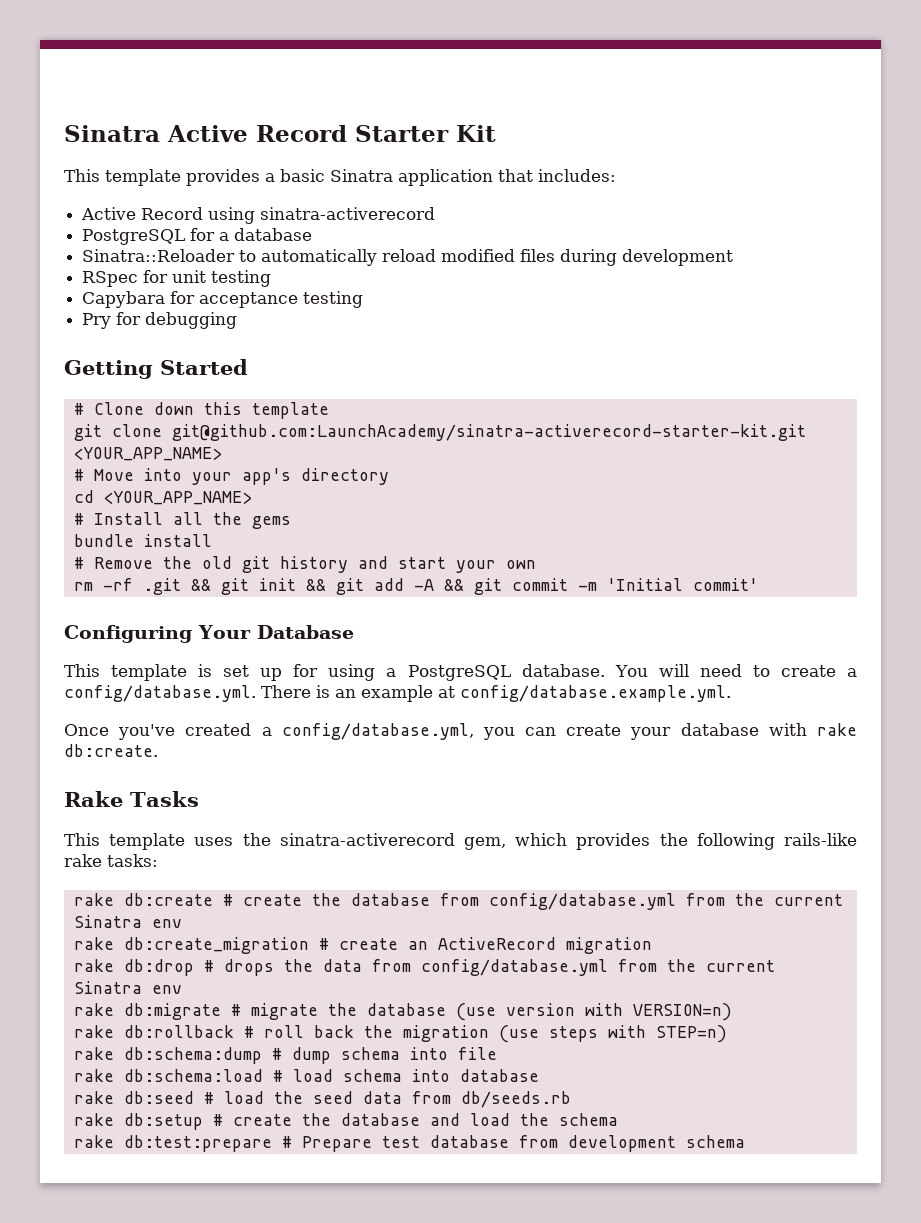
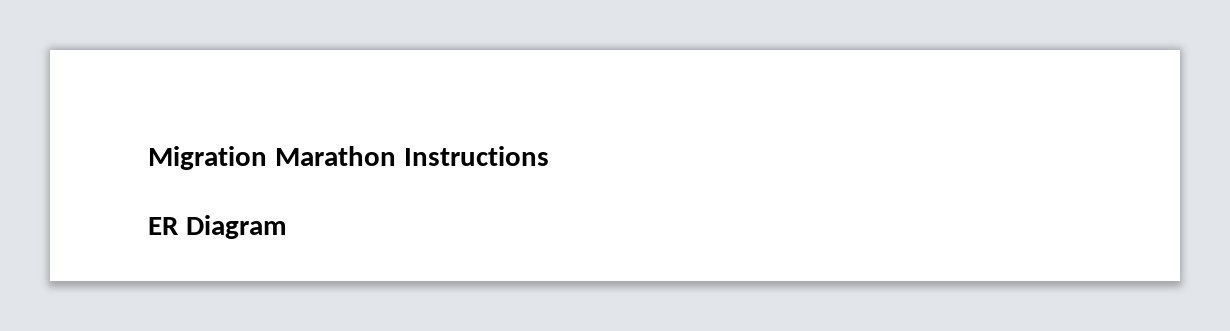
- Sinatra Active Record Starter Kit
- This template provides a basic Sinatra application that includes:
- Active Record using sinatra-activerecord
- PostgreSQL for a database
- Sinatra::Reloader to automatically reload modified files during development
- RSpec for unit testing
- Capybara for acceptance testing
- Pry for debugging
- Getting Started
- # Clone down this template
- git clone git@github.com:LaunchAcademy/sinatra-activerecord-starter-kit.git <YOUR_APP_NAME>
- # Move into your app's directory
- cd <YOUR_APP_NAME>
- # Install all the gems
- bundle install
- # Remove the old git history and start your own
- rm -rf .git && git init && git add -A && git commit -m 'Initial commit'
- Configuring Your Database
- This template is set up for using a PostgreSQL database. You will need to create a config/database.yml. There is an example at config/database.example.yml.
- Once you've created a config/database.yml, you can create your database with rake db:create.
- Rake Tasks
- This template uses the sinatra-activerecord gem, which provides the following rails-like rake tasks:
- rake db:create # create the database from config/database.yml from the current Sinatra env
- rake db:create_migration # create an ActiveRecord migration
- rake db:drop # drops the data from config/database.yml from the current Sinatra env
- rake db:migrate # migrate the database (use version with VERSION=n)
- rake db:rollback # roll back the migration (use steps with STEP=n)
- rake db:schema:dump # dump schema into file
- rake db:schema:load # load schema into database
- rake db:seed # load the seed data from db/seeds.rb
- rake db:setup # create the database and load the schema
- rake db:test:prepare # Prepare test database from development schema
+ Migration Marathon Instructions
+ ER Diagram

